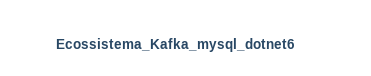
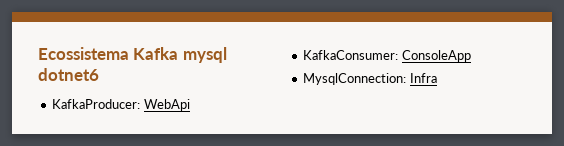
- Ecossistema_Kafka_mysql_dotnet6
+ Ecossistema Kafka mysql dotnet6
+ KafkaProducer: WebApi
+ KafkaConsumer: ConsoleApp
+ MysqlConnection: Infra

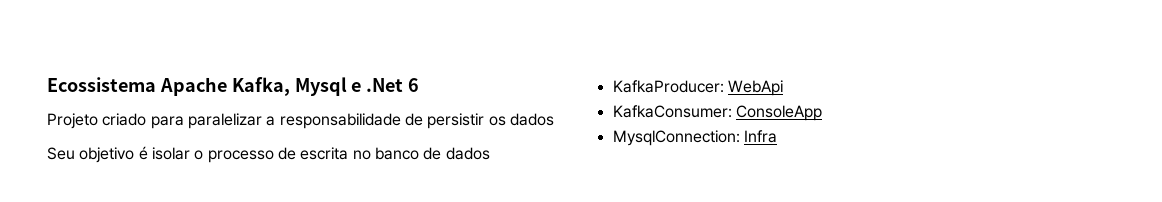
- Ecossistema Kafka mysql dotnet6
+ Ecossistema Apache Kafka, Mysql e .Net 6
+ Projeto criado para paralelizar a responsabilidade de persistir os dados
+ Seu objetivo é isolar o processo de escrita no banco de dados

